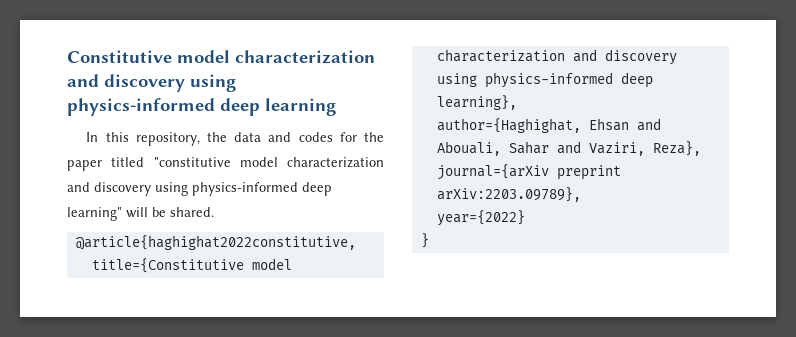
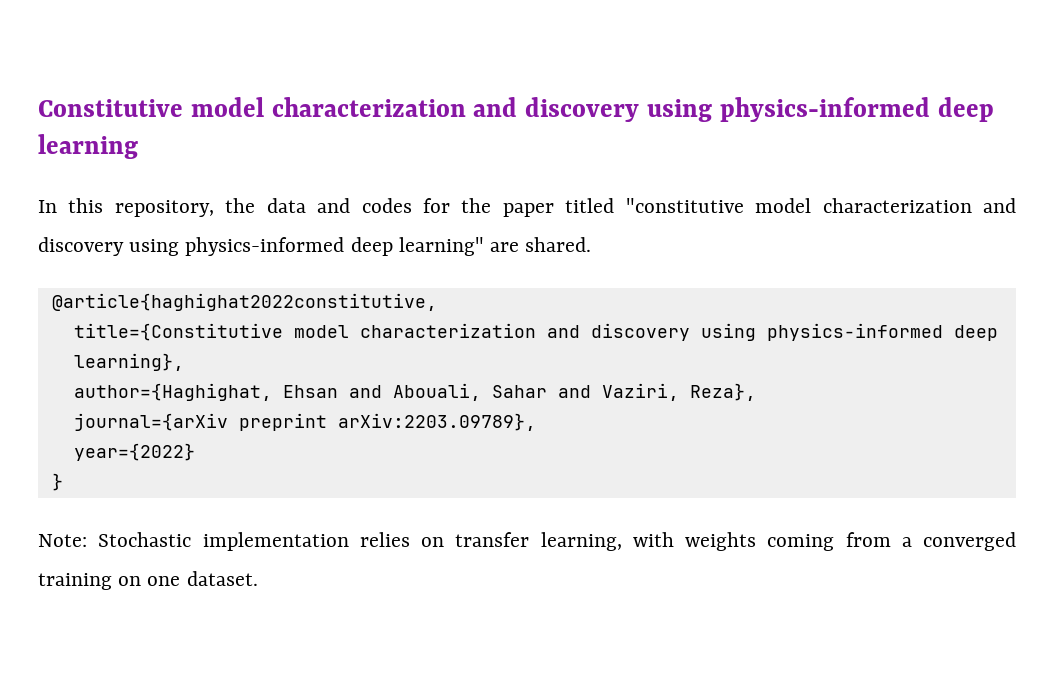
- In this repository, the data and codes for the paper titled "constitutive model characterization and discovery using physics-informed deep learning" will be shared.
+ In this repository, the data and codes for the paper titled "constitutive model characterization and discovery using physics-informed deep learning" are shared.
+ Note: Stochastic implementation relies on transfer learning, with weights coming from a converged training on one dataset.

